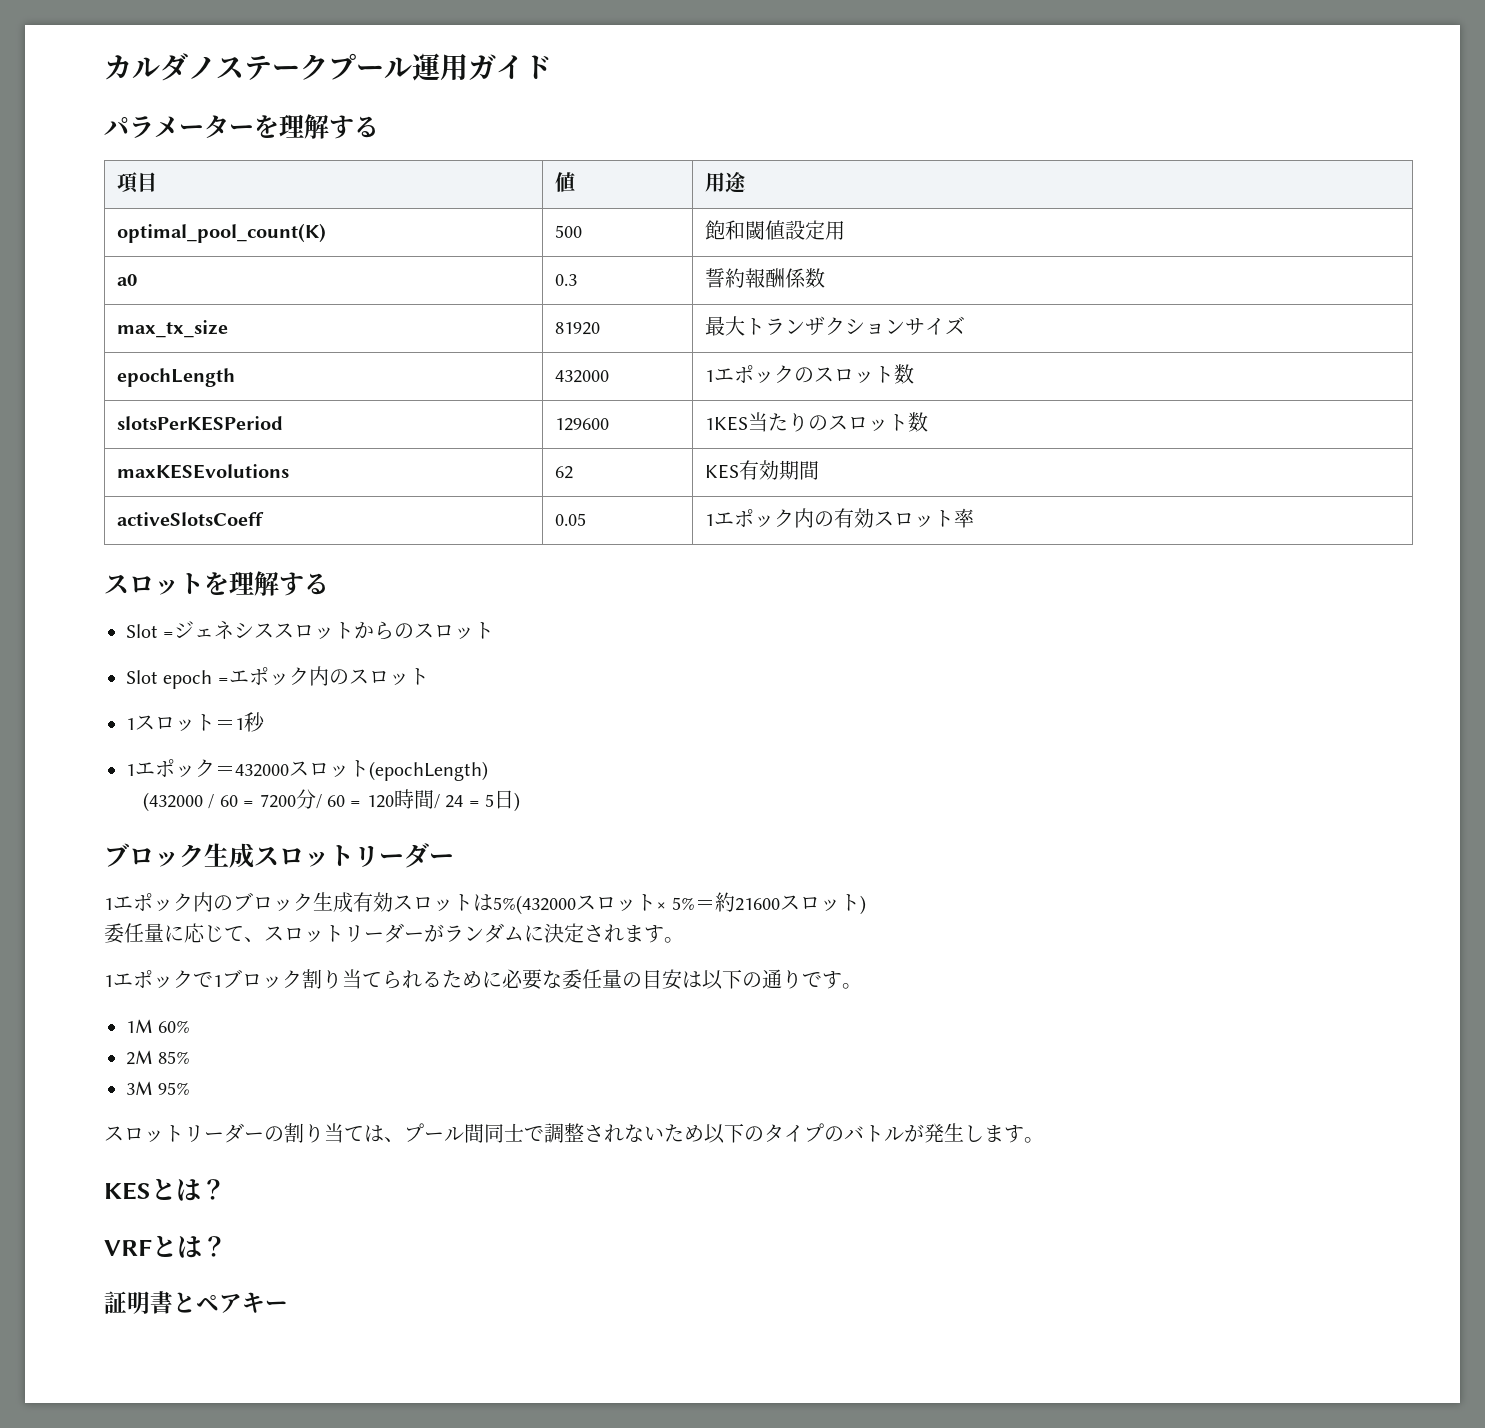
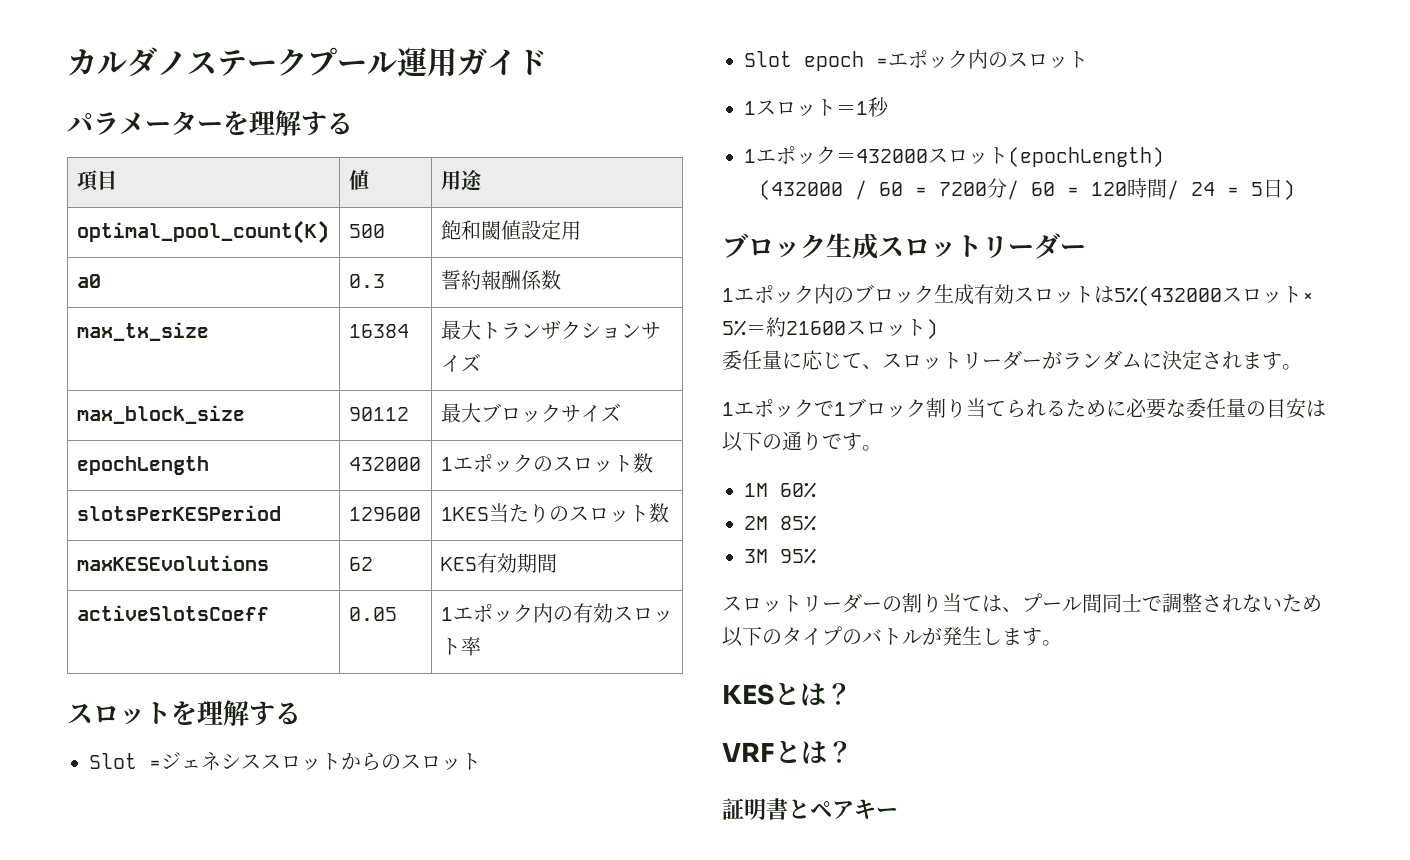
- max_tx_size | 81920 | 最大トランザクションサイズ
+ max_tx_size | 16384 | 最大トランザクションサイズ
+ max_block_size | 90112 | 最大ブロックサイズ

